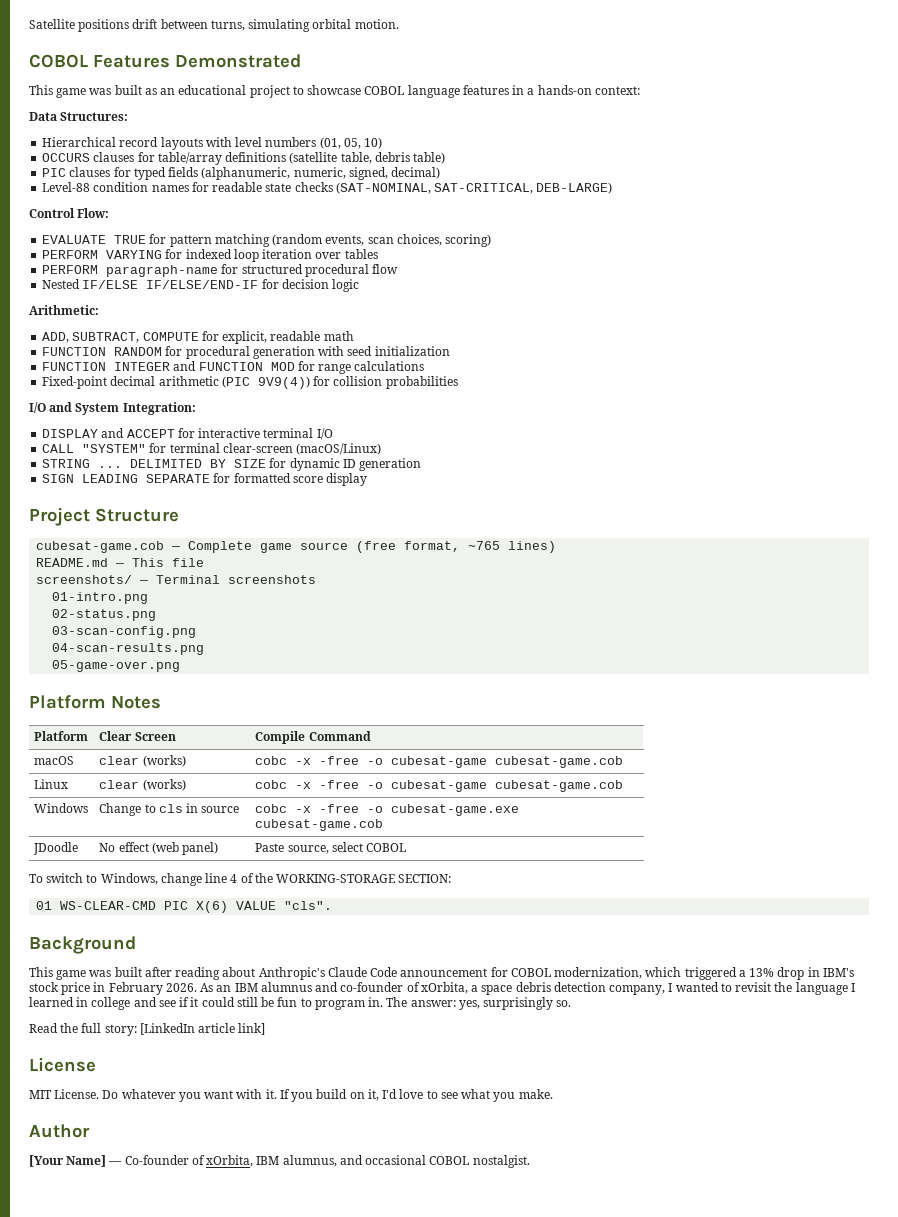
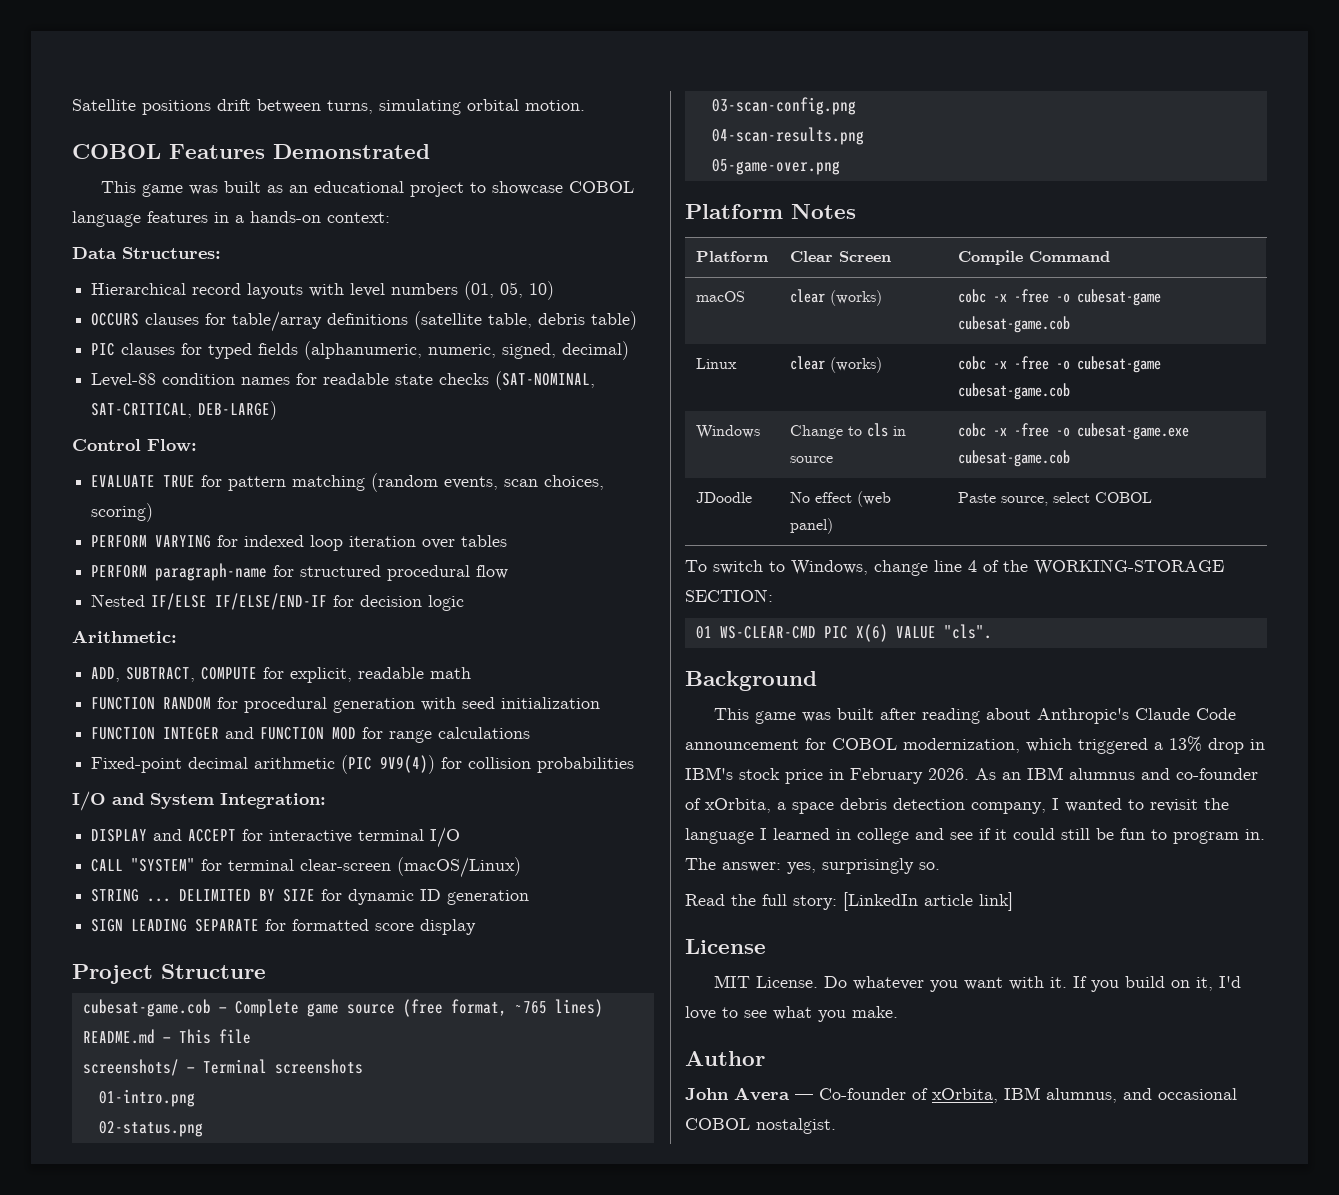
- [Your Name] — Co-founder of xOrbita, IBM alumnus, and occasional COBOL nostalgist.
+ John Avera — Co-founder of xOrbita, IBM alumnus, and occasional COBOL nostalgist.

